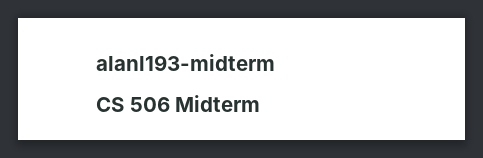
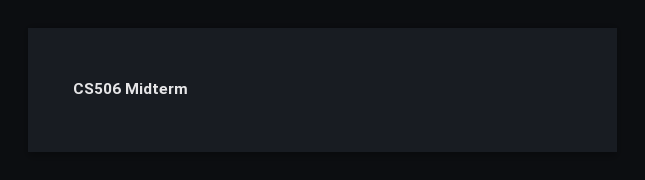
- alanl193-midterm
- CS 506 Midterm
+ CS506 Midterm

